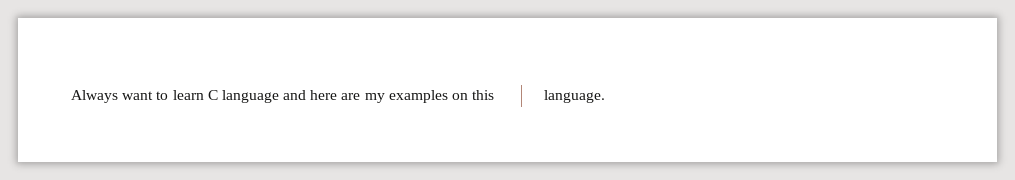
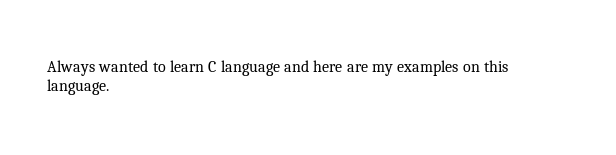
- Always want to learn C language and here are my examples on this language.
+ Always wanted to learn C language and here are my examples on this language.

